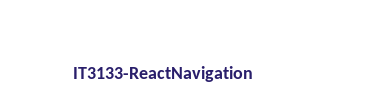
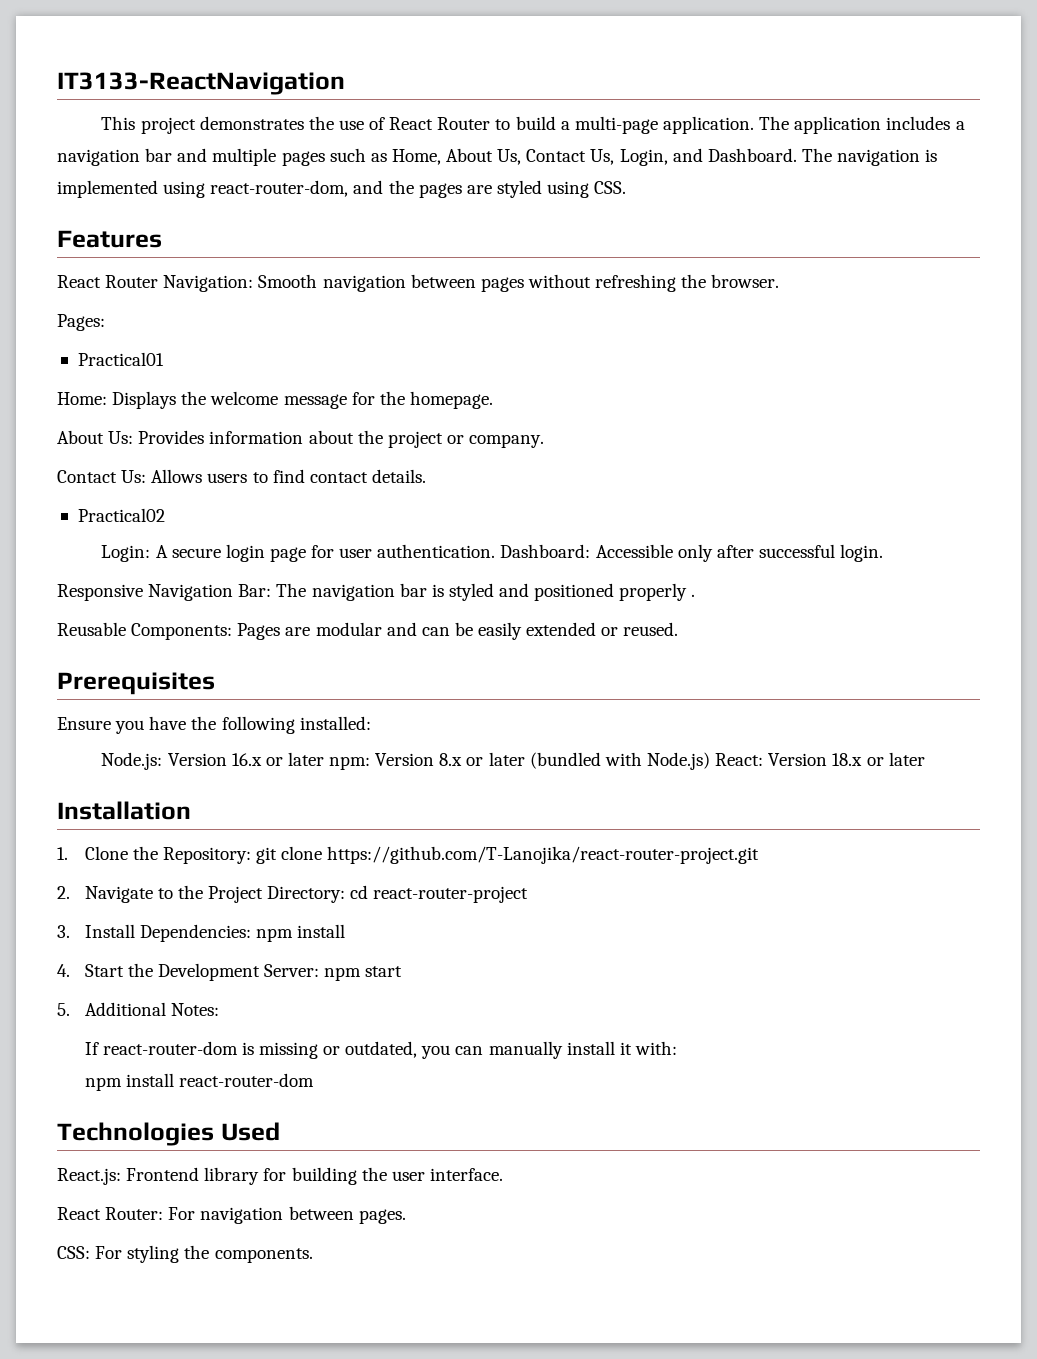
+ This project demonstrates the use of React Router to build a multi-page application. The application includes a navigation bar and multiple pages such as Home, About Us, Contact Us, Login, and Dashboard. The navigation is implemented using react-router-dom, and the pages are styled using CSS.
+ Features
+ React Router Navigation: Smooth navigation between pages without refreshing the browser.
+ Pages:
+ Practical01
+ Home: Displays the welcome message for the homepage.
+ About Us: Provides information about the project or company.
+ Contact Us: Allows users to find contact details.
+ Practical02
+ Login: A secure login page for user authentication. Dashboard: Accessible only after successful login.
+ Responsive Navigation Bar: The navigation bar is styled and positioned properly .
+ Reusable Components: Pages are modular and can be easily extended or reused.
+ Prerequisites
+ Ensure you have the following installed:
+ Node.js: Version 16.x or later npm: Version 8.x or later (bundled with Node.js) React: Version 18.x or later
+ Installation
+ 1. Clone the Repository: git clone https://github.com/T-Lanojika/react-router-project.git
+ 2. Navigate to the Project Directory: cd react-router-project
+ 3. Install Dependencies: npm install
+ 4. Start the Development Server: npm start
+ 5. Additional Notes:
+ If react-router-dom is missing or outdated, you can manually install it with:
+ npm install react-router-dom
+ Technologies Used
+ React.js: Frontend library for building the user interface.
+ React Router: For navigation between pages.
+ CSS: For styling the components.

